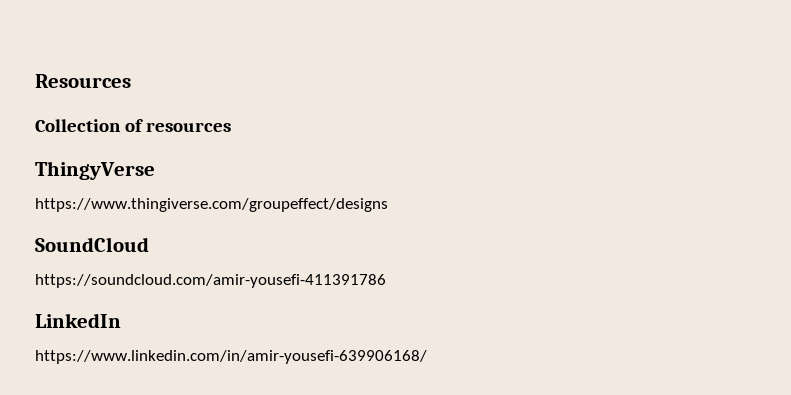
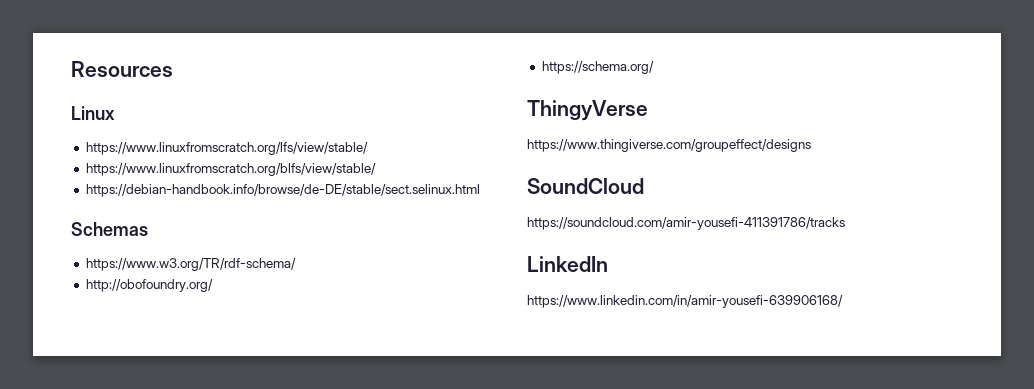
- Collection of resources
+ Linux
+ https://www.linuxfromscratch.org/lfs/view/stable/
+ https://www.linuxfromscratch.org/blfs/view/stable/
+ https://debian-handbook.info/browse/de-DE/stable/sect.selinux.html
+ Schemas
+ https://www.w3.org/TR/rdf-schema/
+ http://obofoundry.org/
+ https://schema.org/
- https://soundcloud.com/amir-yousefi-411391786
+ https://soundcloud.com/amir-yousefi-411391786/tracks

